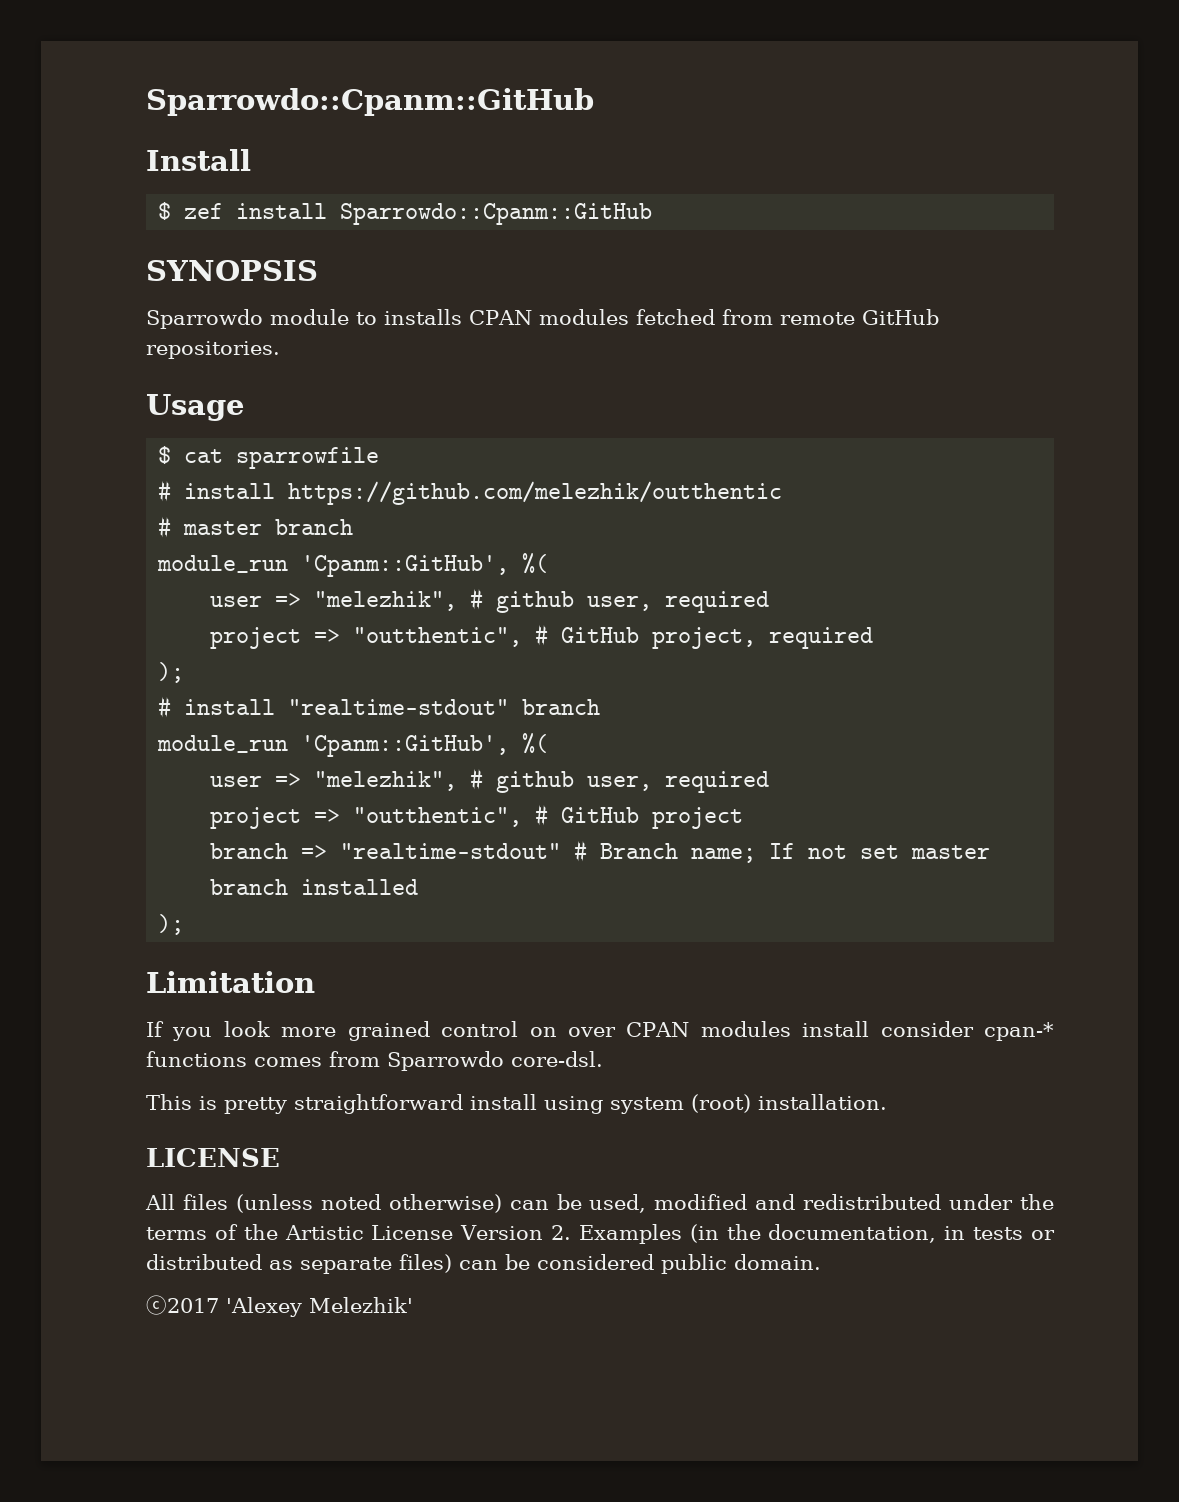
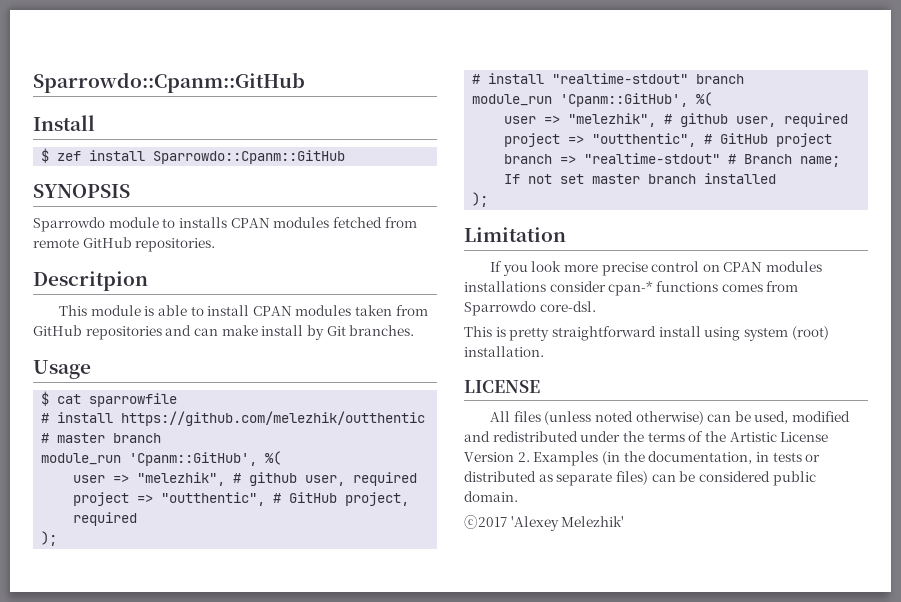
+ Descritpion
+ This module is able to install CPAN modules taken from GitHub repositories and can make install by Git branches.
- If you look more grained control on over CPAN modules install consider cpan-* functions comes from Sparrowdo core-dsl.
+ If you look more precise control on CPAN modules installations consider cpan-* functions comes from Sparrowdo core-dsl.

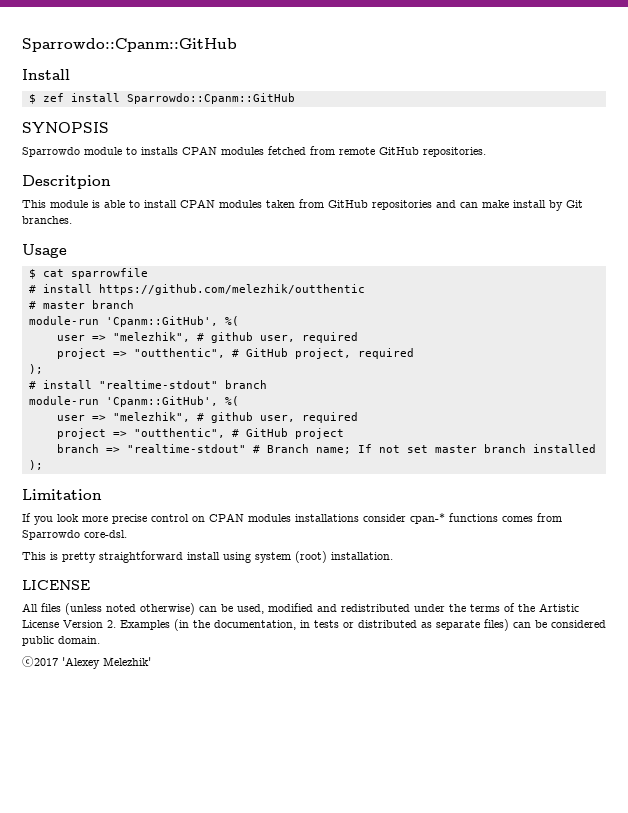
  # master branch
- module_run 'Cpanm::GitHub', %(
+ module-run 'Cpanm::GitHub', %(
  # install "realtime-stdout" branch
- module_run 'Cpanm::GitHub', %(
+ module-run 'Cpanm::GitHub', %(

